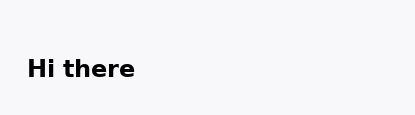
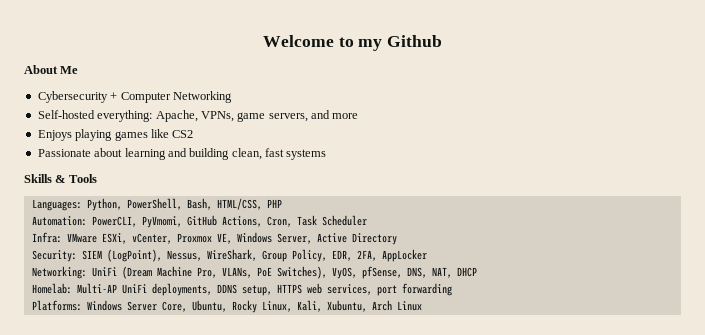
- Hi there
+ Welcome to my Github
+ About Me
+ Cybersecurity + Computer Networking
+ Self-hosted everything: Apache, VPNs, game servers, and more
+ Enjoys playing games like CS2
+ Passionate about learning and building clean, fast systems
+ Skills & Tools
+ Languages: Python, PowerShell, Bash, HTML/CSS, PHP
+ Automation: PowerCLI, PyVmomi, GitHub Actions, Cron, Task Scheduler
+ Infra: VMware ESXi, vCenter, Proxmox VE, Windows Server, Active Directory
+ Security: SIEM (LogPoint), Nessus, WireShark, Group Policy, EDR, 2FA, AppLocker
+ Networking: UniFi (Dream Machine Pro, VLANs, PoE Switches), VyOS, pfSense, DNS, NAT, DHCP
+ Homelab: Multi-AP UniFi deployments, DDNS setup, HTTPS web services, port forwarding
+ Platforms: Windows Server Core, Ubuntu, Rocky Linux, Kali, Xubuntu, Arch Linux

